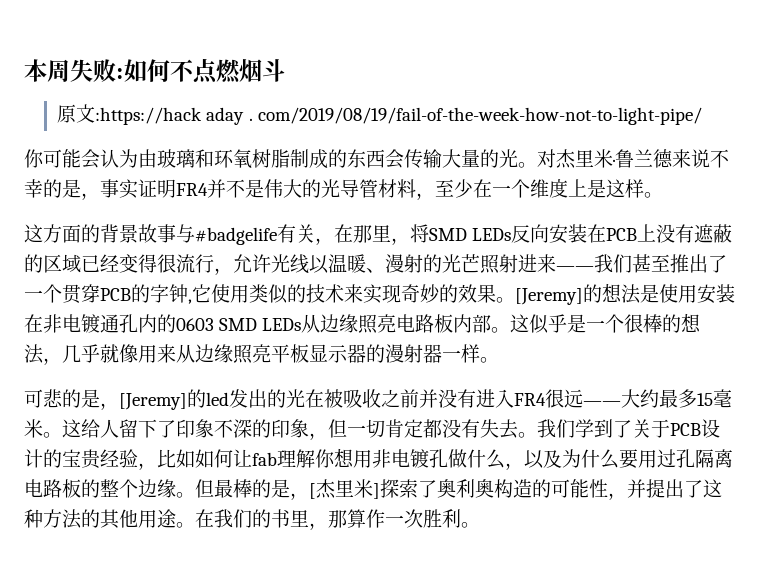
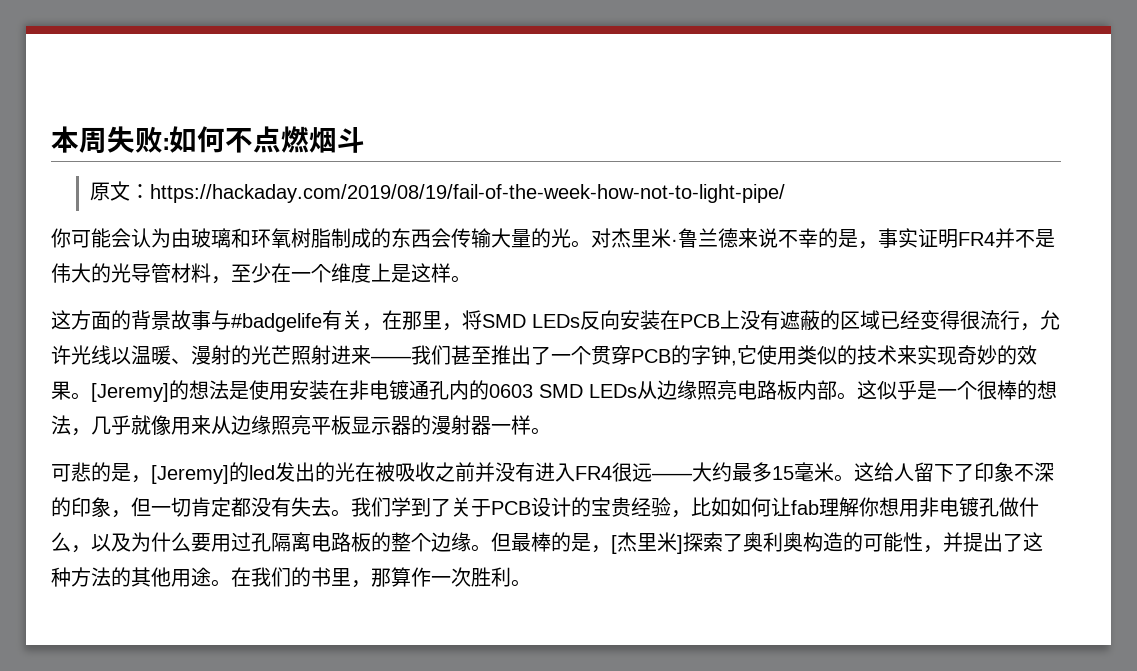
- 原文:https://hack aday . com/2019/08/19/fail-of-the-week-how-not-to-light-pipe/
+ 原文：https://hackaday.com/2019/08/19/fail-of-the-week-how-not-to-light-pipe/

